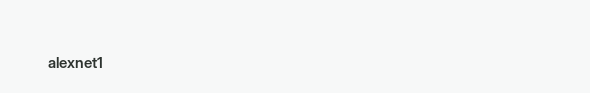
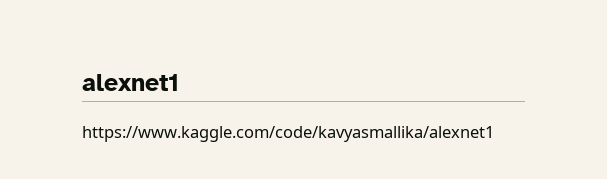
+ https://www.kaggle.com/code/kavyasmallika/alexnet1

